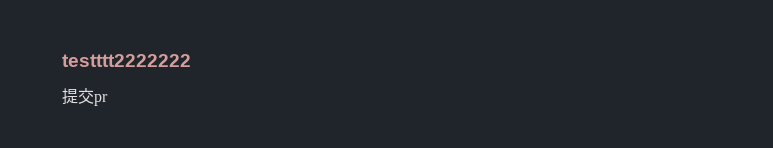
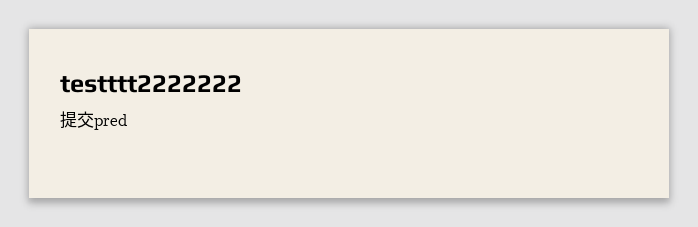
- 提交pr
+ 提交pred

